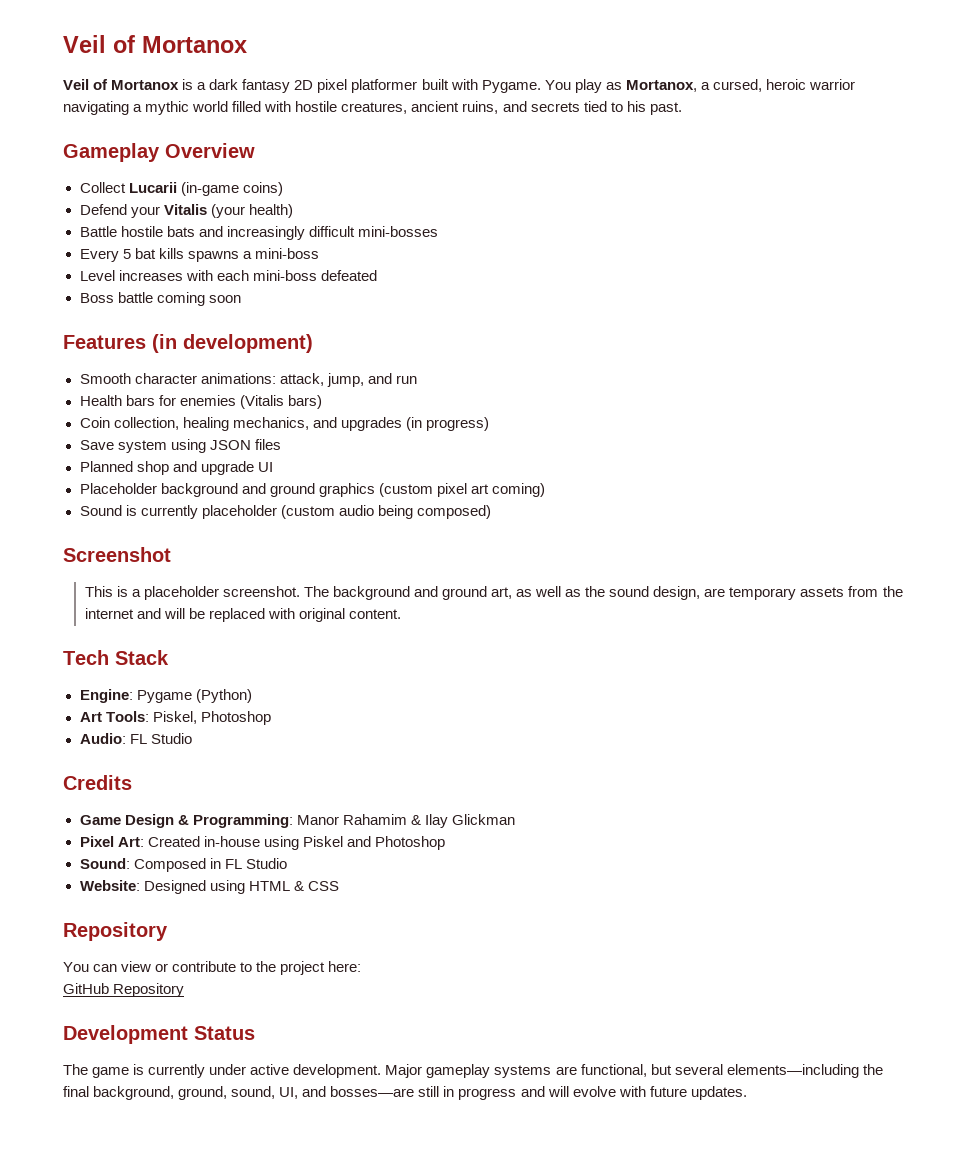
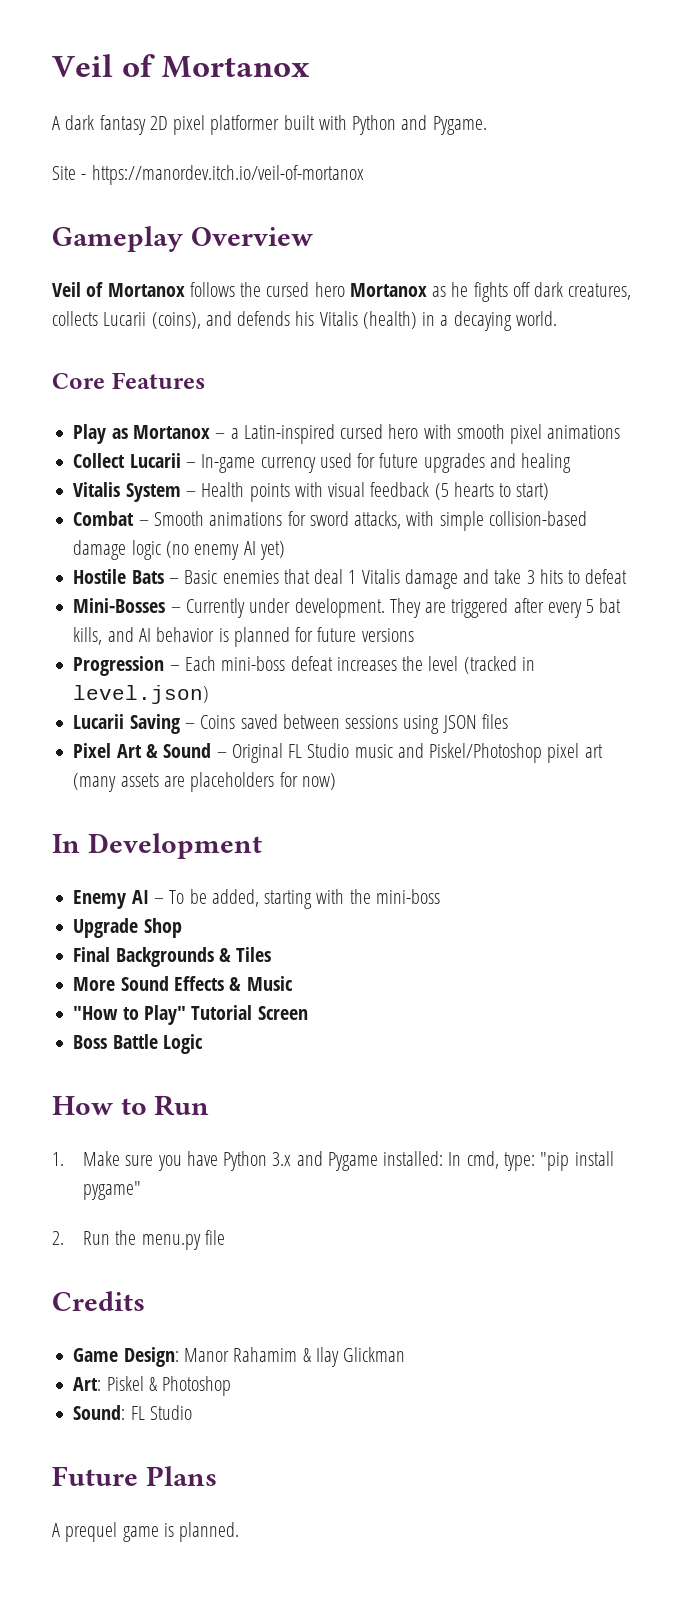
- Veil of Mortanox is a dark fantasy 2D pixel platformer built with Pygame. You play as Mortanox, a cursed, heroic warrior navigating a mythic world filled with hostile creatures, ancient ruins, and secrets tied to his past.
+ A dark fantasy 2D pixel platformer built with Python and Pygame.
+ Site - https://manordev.itch.io/veil-of-mortanox
  Gameplay Overview
- Collect Lucarii (in-game coins)
- Defend your Vitalis (your health)
- Battle hostile bats and increasingly difficult mini-bosses
- Every 5 bat kills spawns a mini-boss
- Level increases with each mini-boss defeated
- Boss battle coming soon
- Features (in development)
- Smooth character animations: attack, jump, and run
- Health bars for enemies (Vitalis bars)
- Coin collection, healing mechanics, and upgrades (in progress)
- Save system using JSON files
- Planned shop and upgrade UI
- Placeholder background and ground graphics (custom pixel art coming)
- Sound is currently placeholder (custom audio being composed)
- Screenshot
- This is a placeholder screenshot. The background and ground art, as well as the sound design, are temporary assets from the internet and will be replaced with original content.
- Tech Stack
- Engine: Pygame (Python)
- Art Tools: Piskel, Photoshop
- Audio: FL Studio
+ Veil of Mortanox follows the cursed hero Mortanox as he fights off dark creatures, collects Lucarii (coins), and defends his Vitalis (health) in a decaying world.
+ Core Features
+ Play as Mortanox – a Latin-inspired cursed hero with smooth pixel animations
+ Collect Lucarii – In-game currency used for future upgrades and healing
+ Vitalis System – Health points with visual feedback (5 hearts to start)
+ Combat – Smooth animations for sword attacks, with simple collision-based damage logic (no enemy AI yet)
+ Hostile Bats – Basic enemies that deal 1 Vitalis damage and take 3 hits to defeat
+ Mini-Bosses – Currently under development. They are triggered after every 5 bat kills, and AI behavior is planned for future versions
+ Progression – Each mini-boss defeat increases the level (tracked in level.json)
+ Lucarii Saving – Coins saved between sessions using JSON files
+ Pixel Art & Sound – Original FL Studio music and Piskel/Photoshop pixel art (many assets are placeholders for now)
+ In Development
+ Enemy AI – To be added, starting with the mini-boss
+ Upgrade Shop
+ Final Backgrounds & Tiles
+ More Sound Effects & Music
+ "How to Play" Tutorial Screen
+ Boss Battle Logic
+ How to Run
+ 1. Make sure you have Python 3.x and Pygame installed: In cmd, type: "pip install pygame"
+ 2. Run the menu.py file
- Game Design & Programming: Manor Rahamim & Ilay Glickman
+ Game Design: Manor Rahamim & Ilay Glickman
- Pixel Art: Created in-house using Piskel and Photoshop
+ Art: Piskel & Photoshop
- Sound: Composed in FL Studio
- Website: Designed using HTML & CSS
- Repository
- You can view or contribute to the project here:
- GitHub Repository
- Development Status
- The game is currently under active development. Major gameplay systems are functional, but several elements—including the final background, ground, sound, UI, and bosses—are still in progress and will evolve with future updates.
+ Sound: FL Studio
+ Future Plans
+ A prequel game is planned.

